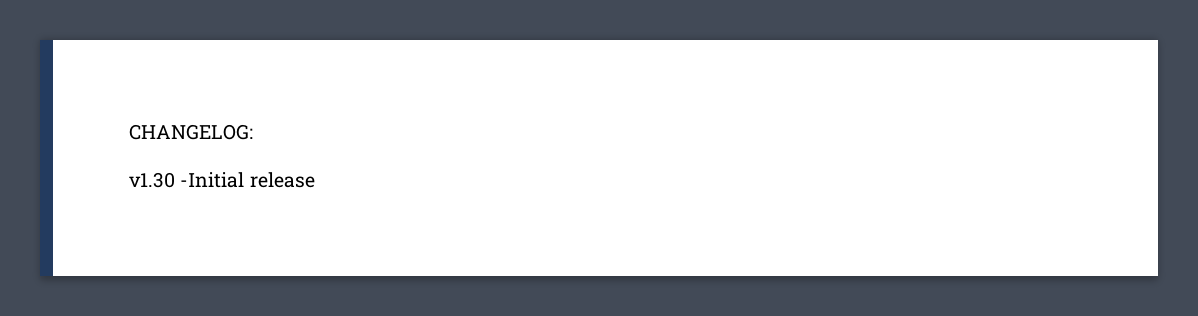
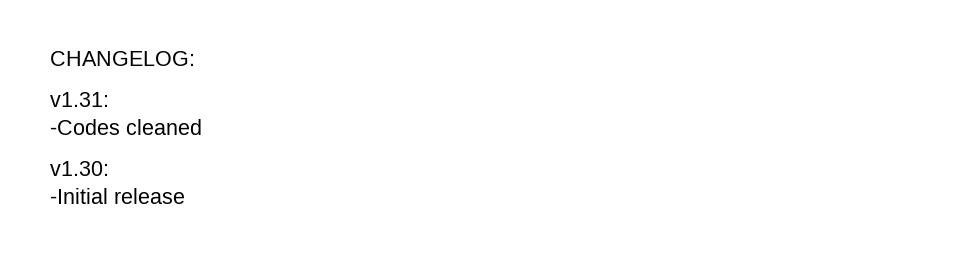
- v1.30 -Initial release
+ v1.31:
+ -Codes cleaned
+ v1.30:
+ -Initial release

